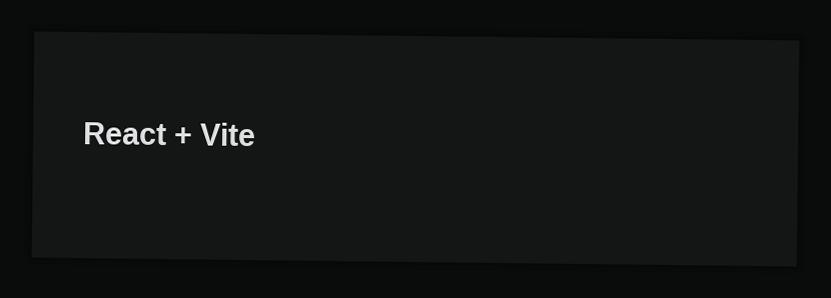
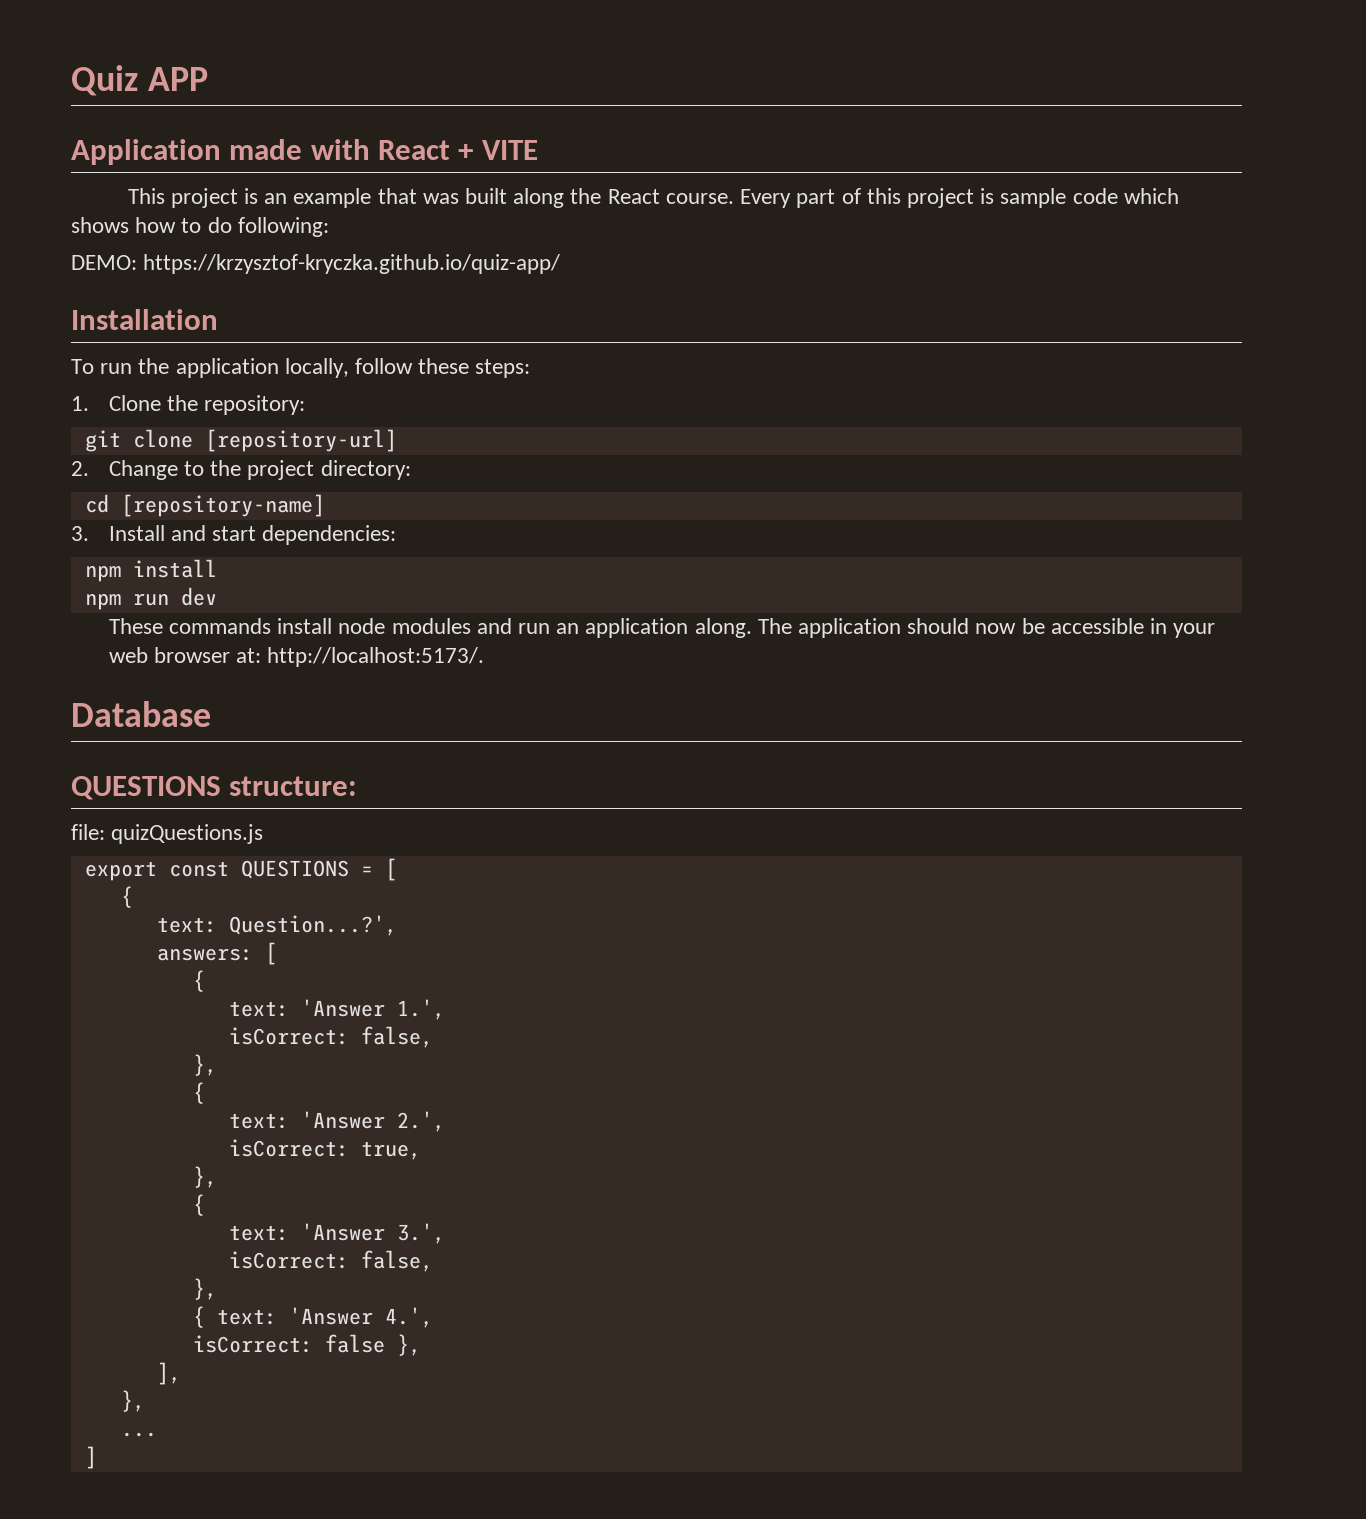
- React + Vite
+ Quiz APP
+ Application made with React + VITE
+ This project is an example that was built along the React course. Every part of this project is sample code which shows how to do following:
+ DEMO: https://krzysztof-kryczka.github.io/quiz-app/
+ Installation
+ To run the application locally, follow these steps:
+ 1. Clone the repository:
+ git clone [repository-url]
+ 2. Change to the project directory:
+ cd [repository-name]
+ 3. Install and start dependencies:
+ npm install
+ npm run dev
+ These commands install node modules and run an application along. The application should now be accessible in your web browser at: http://localhost:5173/.
+ Database
+ QUESTIONS structure:
+ file: quizQuestions.js
+ export const QUESTIONS = [
+ {
+ text: Question...?',
+ answers: [
+ {
+ text: 'Answer 1.',
+ isCorrect: false,
+ },
+ {
+ text: 'Answer 2.',
+ isCorrect: true,
+ },
+ {
+ text: 'Answer 3.',
+ isCorrect: false,
+ },
+ { text: 'Answer 4.',
+ isCorrect: false },
+ ],
+ },
+ ...
+ ]

